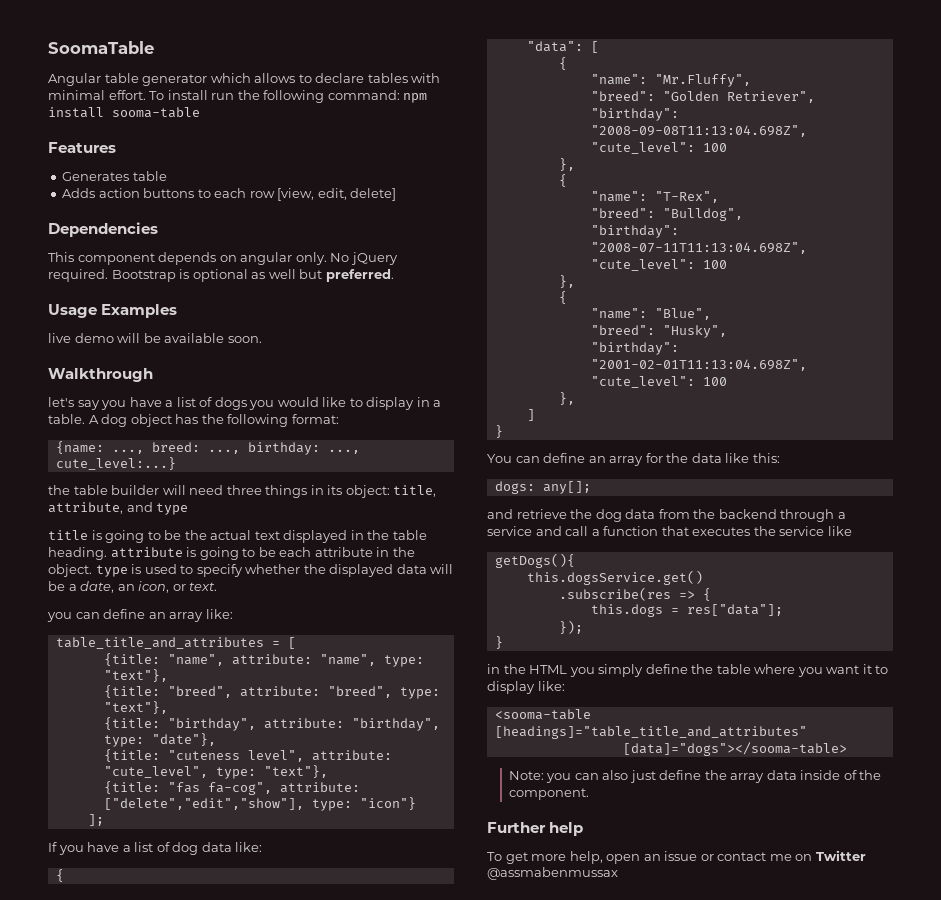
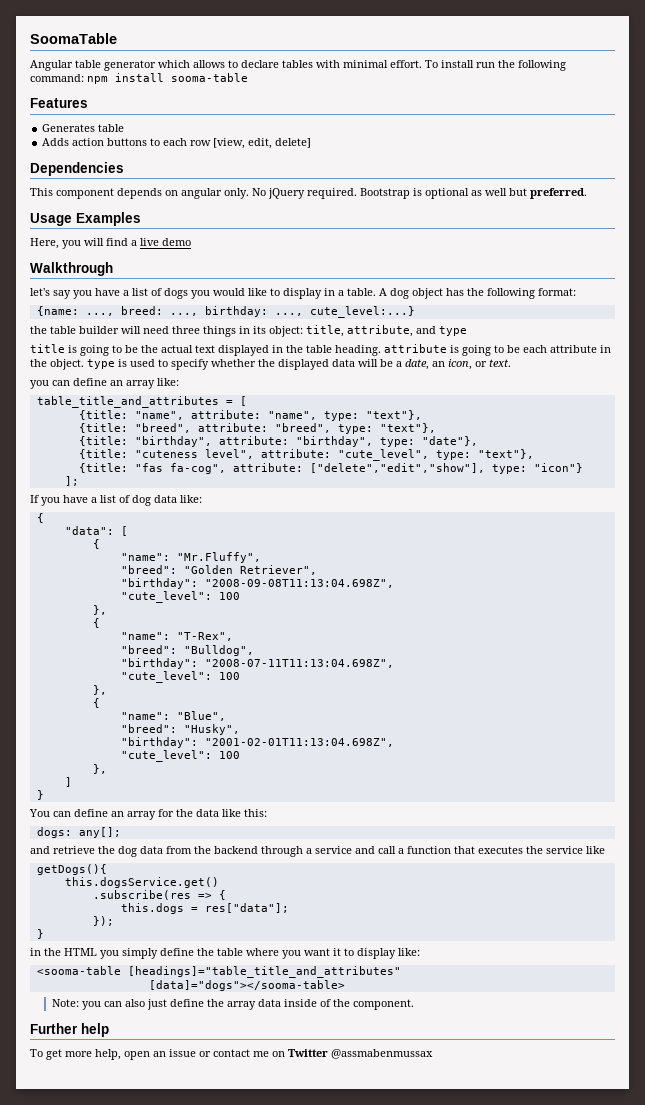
- live demo will be available soon.
+ Here, you will find a live demo

